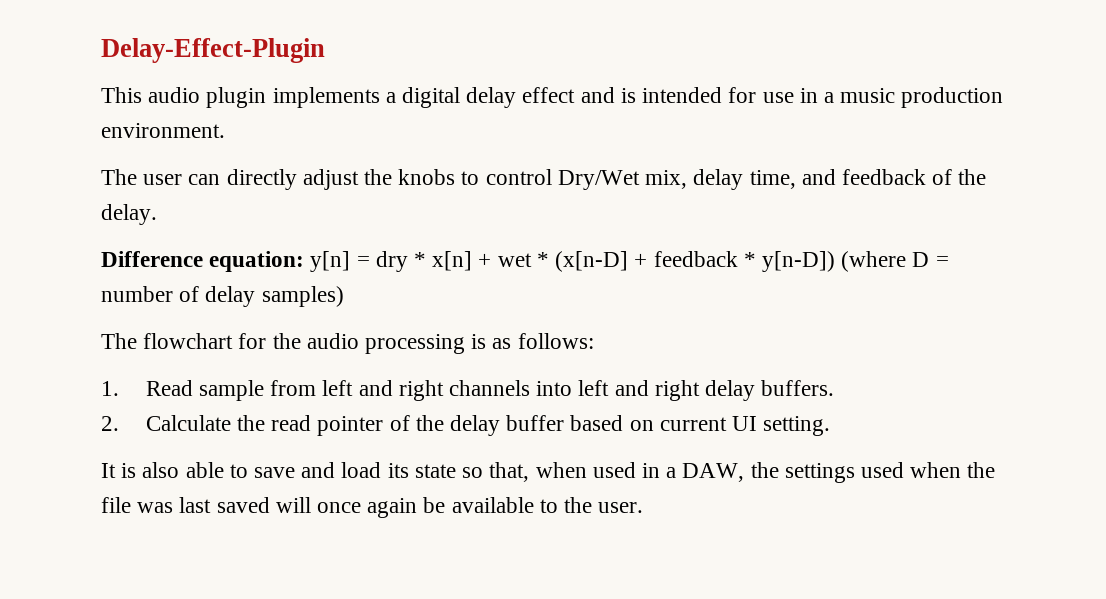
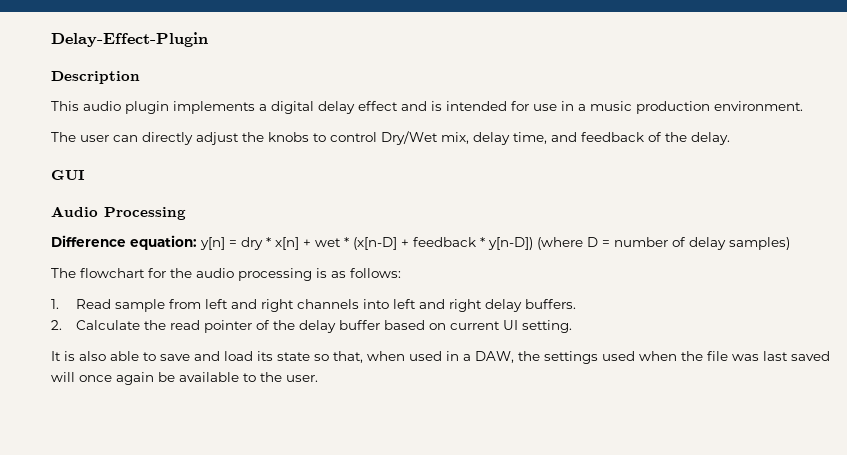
+ Description
+ GUI
+ Audio Processing

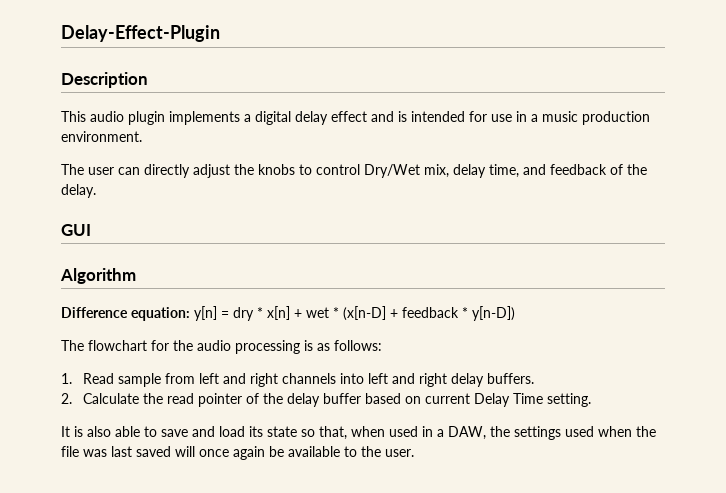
- Audio Processing
+ Algorithm
- Difference equation: y[n] = dry * x[n] + wet * (x[n-D] + feedback * y[n-D]) (where D = number of delay samples)
+ Difference equation: y[n] = dry * x[n] + wet * (x[n-D] + feedback * y[n-D])
- 2. Calculate the read pointer of the delay buffer based on current UI setting.
+ 2. Calculate the read pointer of the delay buffer based on current Delay Time setting.

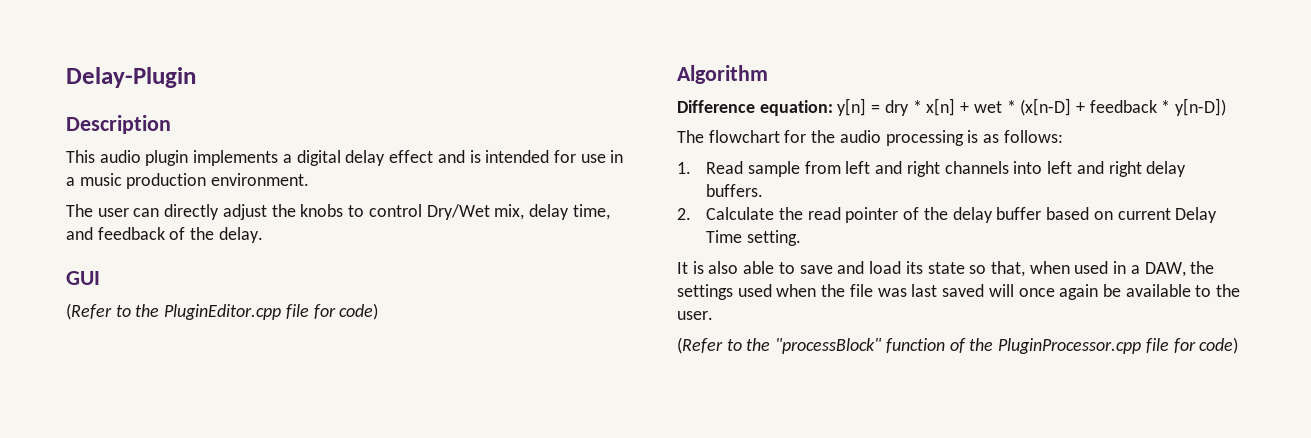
- Delay-Effect-Plugin
+ Delay-Plugin
+ (Refer to the PluginEditor.cpp file for code)
+ (Refer to the "processBlock" function of the PluginProcessor.cpp file for code)

